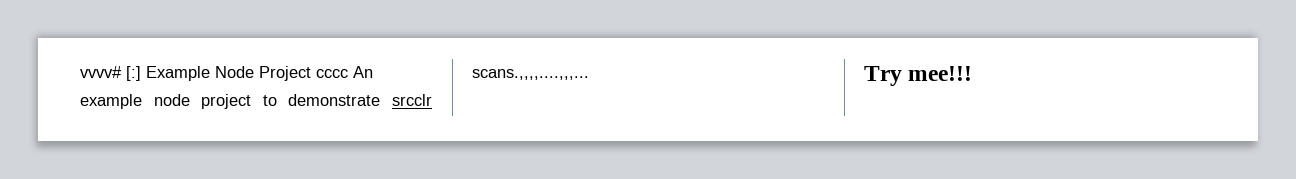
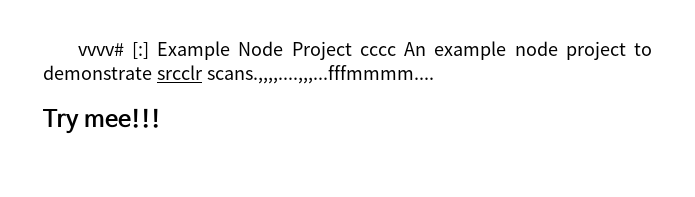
- vvvv# [:] Example Node Project cccc An example node project to demonstrate srcclr scans.,,,,....,,,...
+ vvvv# [:] Example Node Project cccc An example node project to demonstrate srcclr scans.,,,,....,,,...fffmmmm....

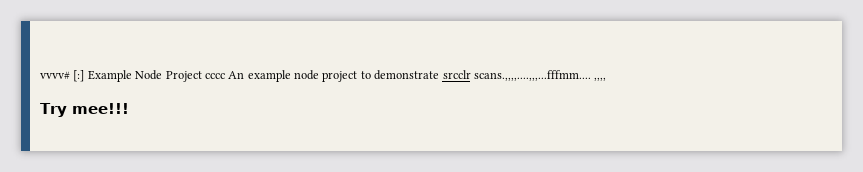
- vvvv# [:] Example Node Project cccc An example node project to demonstrate srcclr scans.,,,,....,,,...fffmmmm....
+ vvvv# [:] Example Node Project cccc An example node project to demonstrate srcclr scans.,,,,....,,,...fffmm.... ,,,,

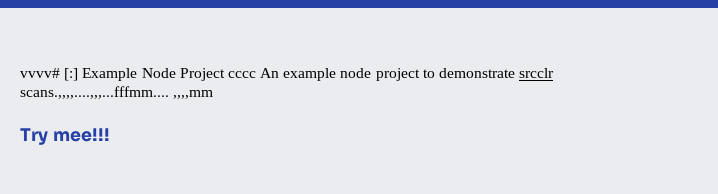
- vvvv# [:] Example Node Project cccc An example node project to demonstrate srcclr scans.,,,,....,,,...fffmm.... ,,,,
+ vvvv# [:] Example Node Project cccc An example node project to demonstrate srcclr scans.,,,,....,,,...fffmm.... ,,,,mm

